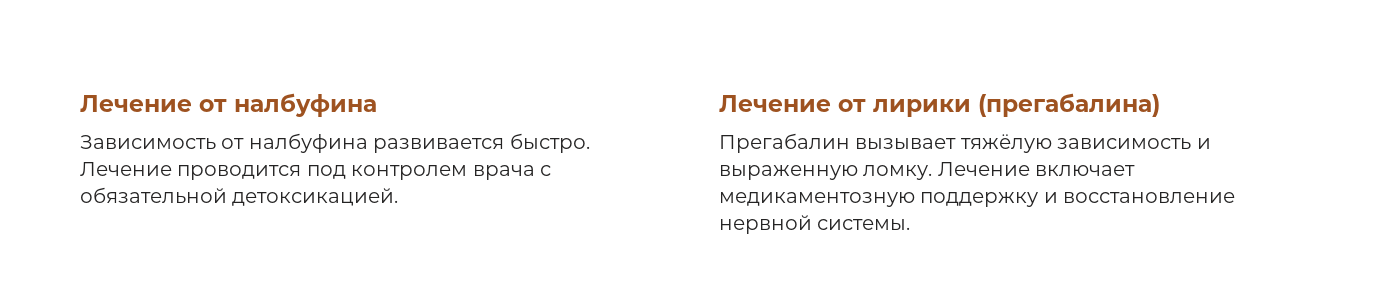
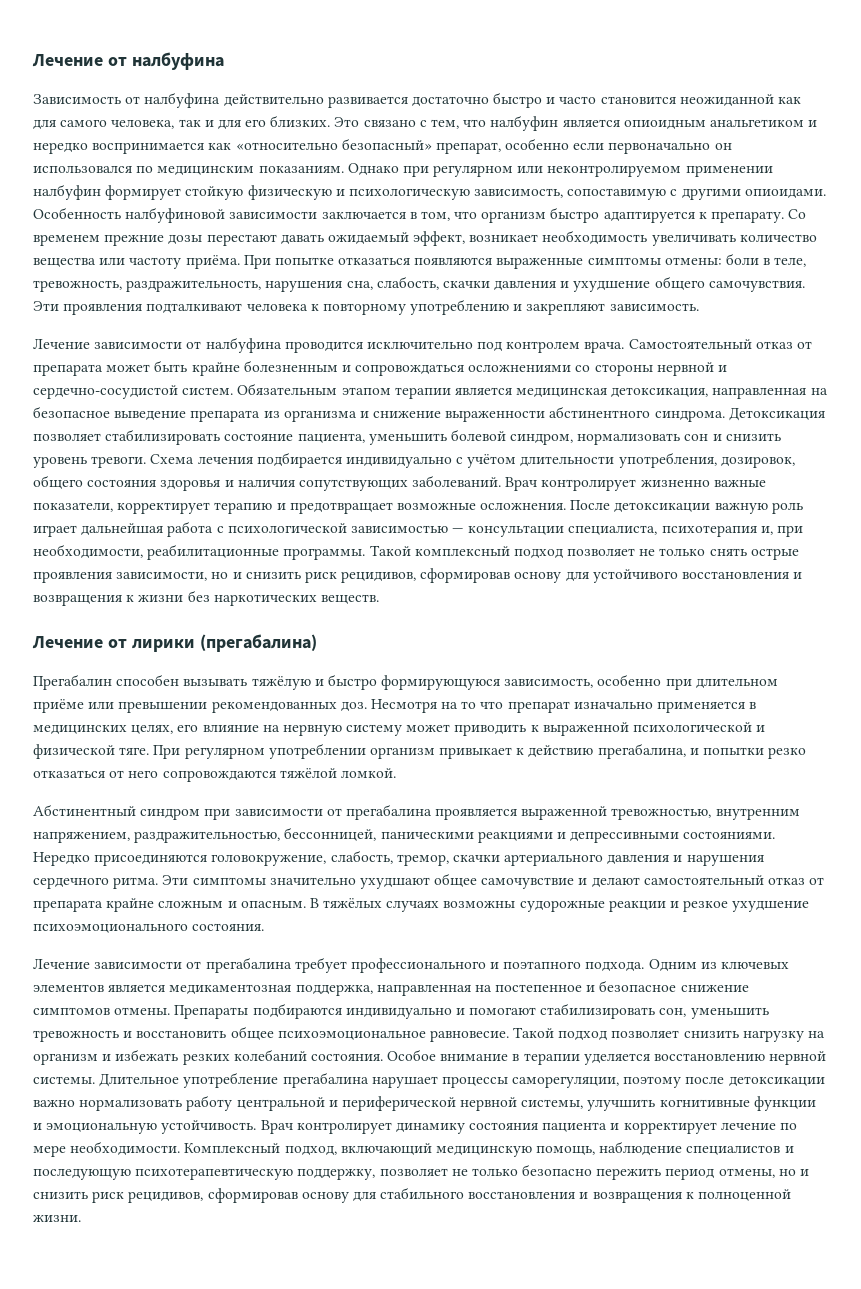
- Зависимость от налбуфина развивается быстро. Лечение проводится под контролем врача с обязательной детоксикацией.
+ Зависимость от налбуфина действительно развивается достаточно быстро и часто становится неожиданной как для самого человека, так и для его близких. Это связано с тем, что налбуфин является опиоидным анальгетиком и нередко воспринимается как «относительно безопасный» препарат, особенно если первоначально он использовался по медицинским показаниям. Однако при регулярном или неконтролируемом применении налбуфин формирует стойкую физическую и психологическую зависимость, сопоставимую с другими опиоидами. Особенность налбуфиновой зависимости заключается в том, что организм быстро адаптируется к препарату. Со временем прежние дозы перестают давать ожидаемый эффект, возникает необходимость увеличивать количество вещества или частоту приёма. При попытке отказаться появляются выраженные симптомы отмены: боли в теле, тревожность, раздражительность, нарушения сна, слабость, скачки давления и ухудшение общего самочувствия. Эти проявления подталкивают человека к повторному употреблению и закрепляют зависимость.
+ Лечение зависимости от налбуфина проводится исключительно под контролем врача. Самостоятельный отказ от препарата может быть крайне болезненным и сопровождаться осложнениями со стороны нервной и сердечно-сосудистой систем. Обязательным этапом терапии является медицинская детоксикация, направленная на безопасное выведение препарата из организма и снижение выраженности абстинентного синдрома. Детоксикация позволяет стабилизировать состояние пациента, уменьшить болевой синдром, нормализовать сон и снизить уровень тревоги. Схема лечения подбирается индивидуально с учётом длительности употребления, дозировок, общего состояния здоровья и наличия сопутствующих заболеваний. Врач контролирует жизненно важные показатели, корректирует терапию и предотвращает возможные осложнения. После детоксикации важную роль играет дальнейшая работа с психологической зависимостью — консультации специалиста, психотерапия и, при необходимости, реабилитационные программы. Такой комплексный подход позволяет не только снять острые проявления зависимости, но и снизить риск рецидивов, сформировав основу для устойчивого восстановления и возвращения к жизни без наркотических веществ.
- Прегабалин вызывает тяжёлую зависимость и выраженную ломку. Лечение включает медикаментозную поддержку и восстановление нервной системы.
+ Прегабалин способен вызывать тяжёлую и быстро формирующуюся зависимость, особенно при длительном приёме или превышении рекомендованных доз. Несмотря на то что препарат изначально применяется в медицинских целях, его влияние на нервную систему может приводить к выраженной психологической и физической тяге. При регулярном употреблении организм привыкает к действию прегабалина, и попытки резко отказаться от него сопровождаются тяжёлой ломкой.
+ Абстинентный синдром при зависимости от прегабалина проявляется выраженной тревожностью, внутренним напряжением, раздражительностью, бессонницей, паническими реакциями и депрессивными состояниями. Нередко присоединяются головокружение, слабость, тремор, скачки артериального давления и нарушения сердечного ритма. Эти симптомы значительно ухудшают общее самочувствие и делают самостоятельный отказ от препарата крайне сложным и опасным. В тяжёлых случаях возможны судорожные реакции и резкое ухудшение психоэмоционального состояния.
+ Лечение зависимости от прегабалина требует профессионального и поэтапного подхода. Одним из ключевых элементов является медикаментозная поддержка, направленная на постепенное и безопасное снижение симптомов отмены. Препараты подбираются индивидуально и помогают стабилизировать сон, уменьшить тревожность и восстановить общее психоэмоциональное равновесие. Такой подход позволяет снизить нагрузку на организм и избежать резких колебаний состояния. Особое внимание в терапии уделяется восстановлению нервной системы. Длительное употребление прегабалина нарушает процессы саморегуляции, поэтому после детоксикации важно нормализовать работу центральной и периферической нервной системы, улучшить когнитивные функции и эмоциональную устойчивость. Врач контролирует динамику состояния пациента и корректирует лечение по мере необходимости. Комплексный подход, включающий медицинскую помощь, наблюдение специалистов и последующую психотерапевтическую поддержку, позволяет не только безопасно пережить период отмены, но и снизить риск рецидивов, сформировав основу для стабильного восстановления и возвращения к полноценной жизни.

